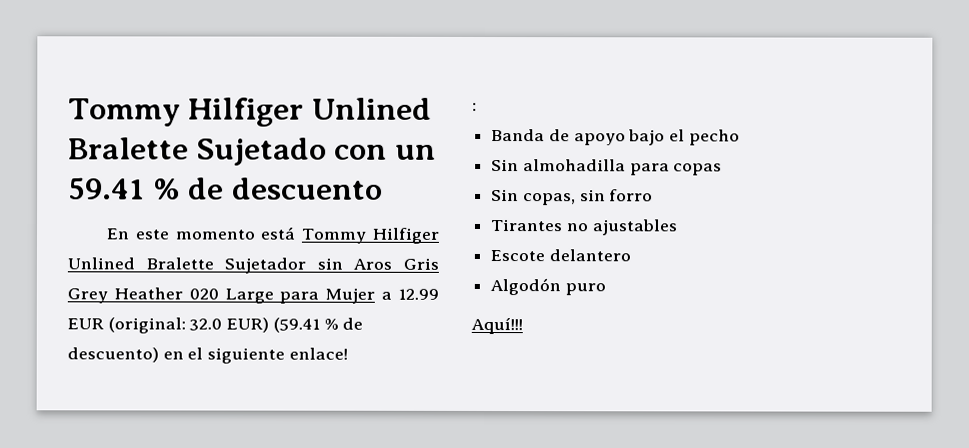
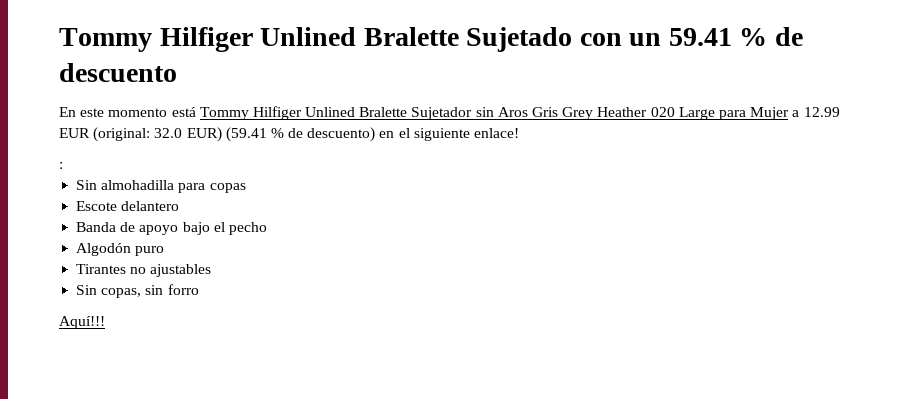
+ Sin almohadilla para copas
+ Escote delantero
- Sin almohadilla para copas
+ Algodón puro
+ Tirantes no ajustables
- Tirantes no ajustables
- Escote delantero
- Algodón puro

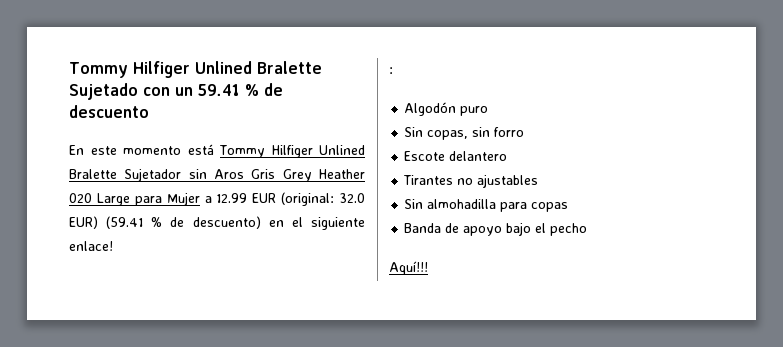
+ Algodón puro
+ Sin copas, sin forro
+ Escote delantero
+ Tirantes no ajustables
- Escote delantero
- Algodón puro
- Tirantes no ajustables
- Sin copas, sin forro

